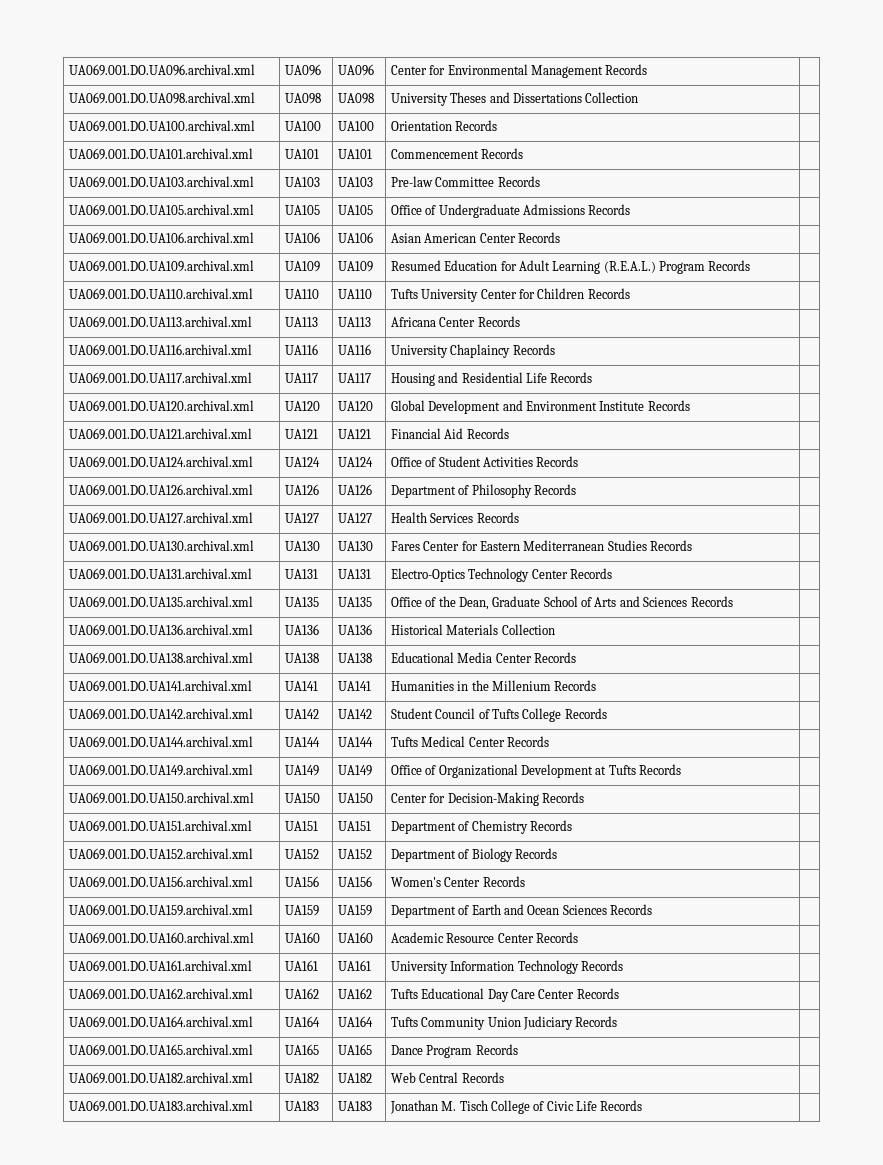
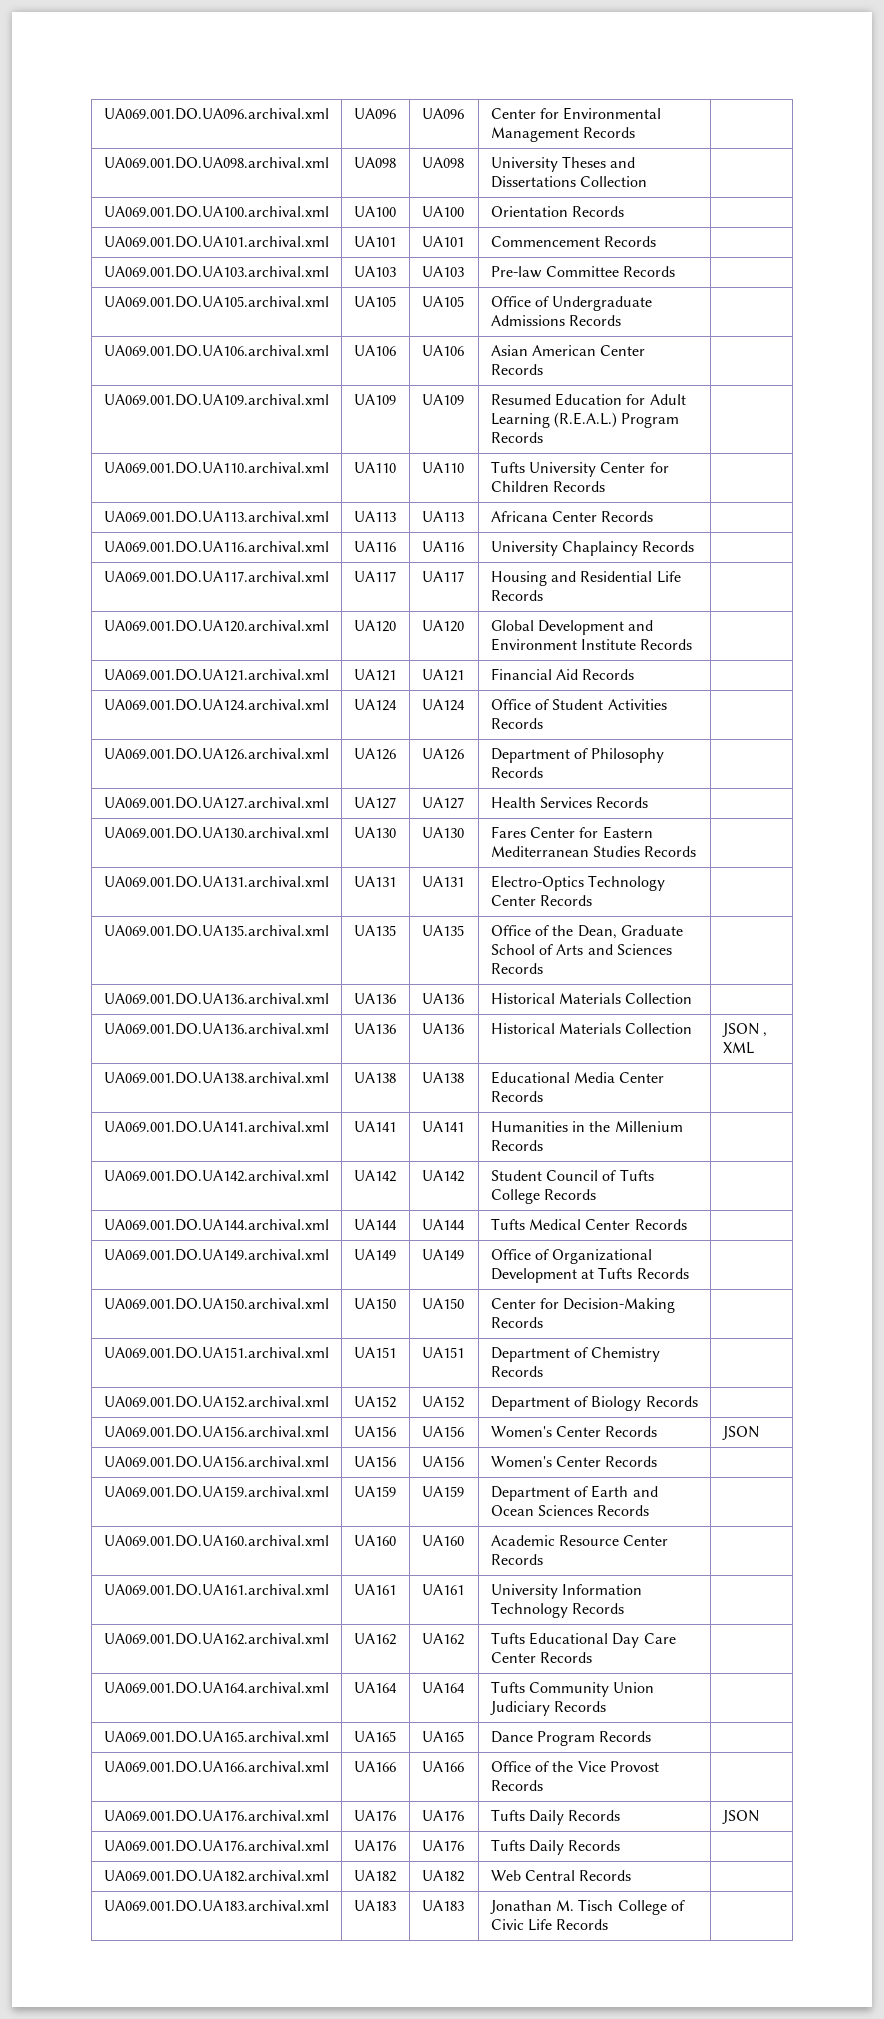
+ UA069.001.DO.UA136.archival.xml | UA136 | UA136 | Historical Materials Collection | JSON , XML
+ UA069.001.DO.UA156.archival.xml | UA156 | UA156 | Women's Center Records | JSON
+ UA069.001.DO.UA166.archival.xml | UA166 | UA166 | Office of the Vice Provost Records |
+ UA069.001.DO.UA176.archival.xml | UA176 | UA176 | Tufts Daily Records | JSON
+ UA069.001.DO.UA176.archival.xml | UA176 | UA176 | Tufts Daily Records |

